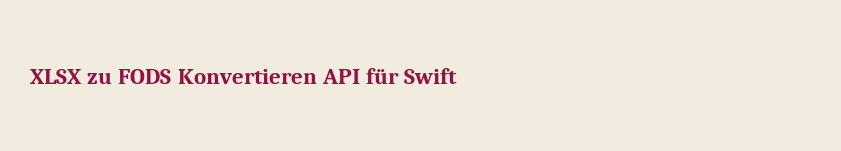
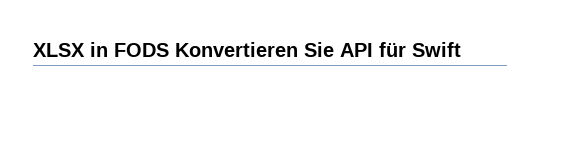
- XLSX zu FODS Konvertieren API für Swift
+ XLSX in FODS Konvertieren Sie API für Swift

